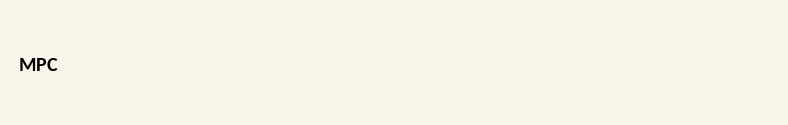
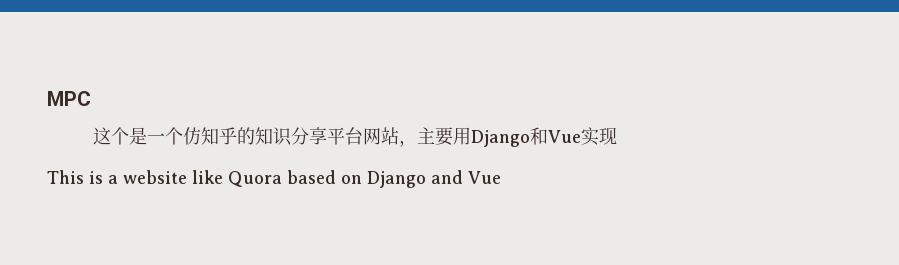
+ 这个是一个仿知乎的知识分享平台网站，主要用Django和Vue实现
+ This is a website like Quora based on Django and Vue

